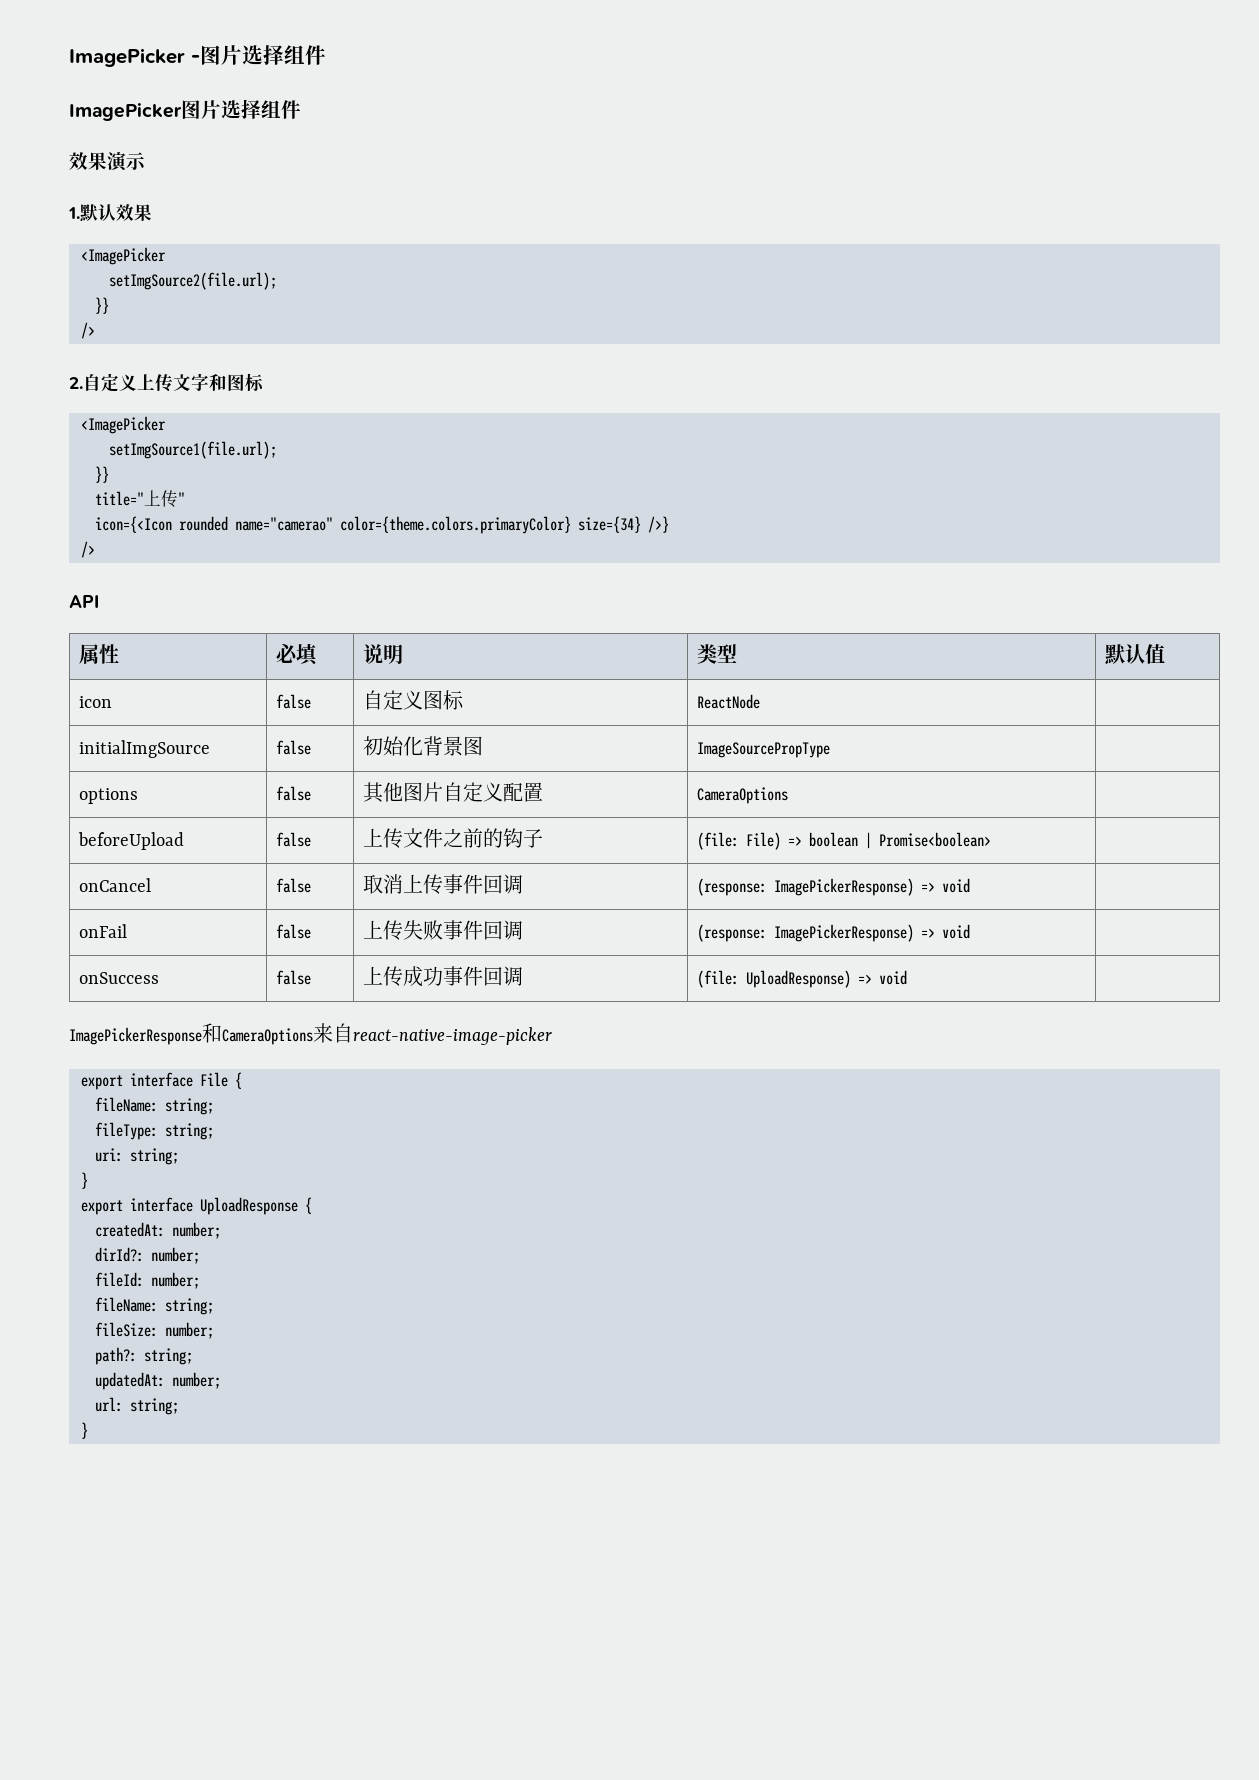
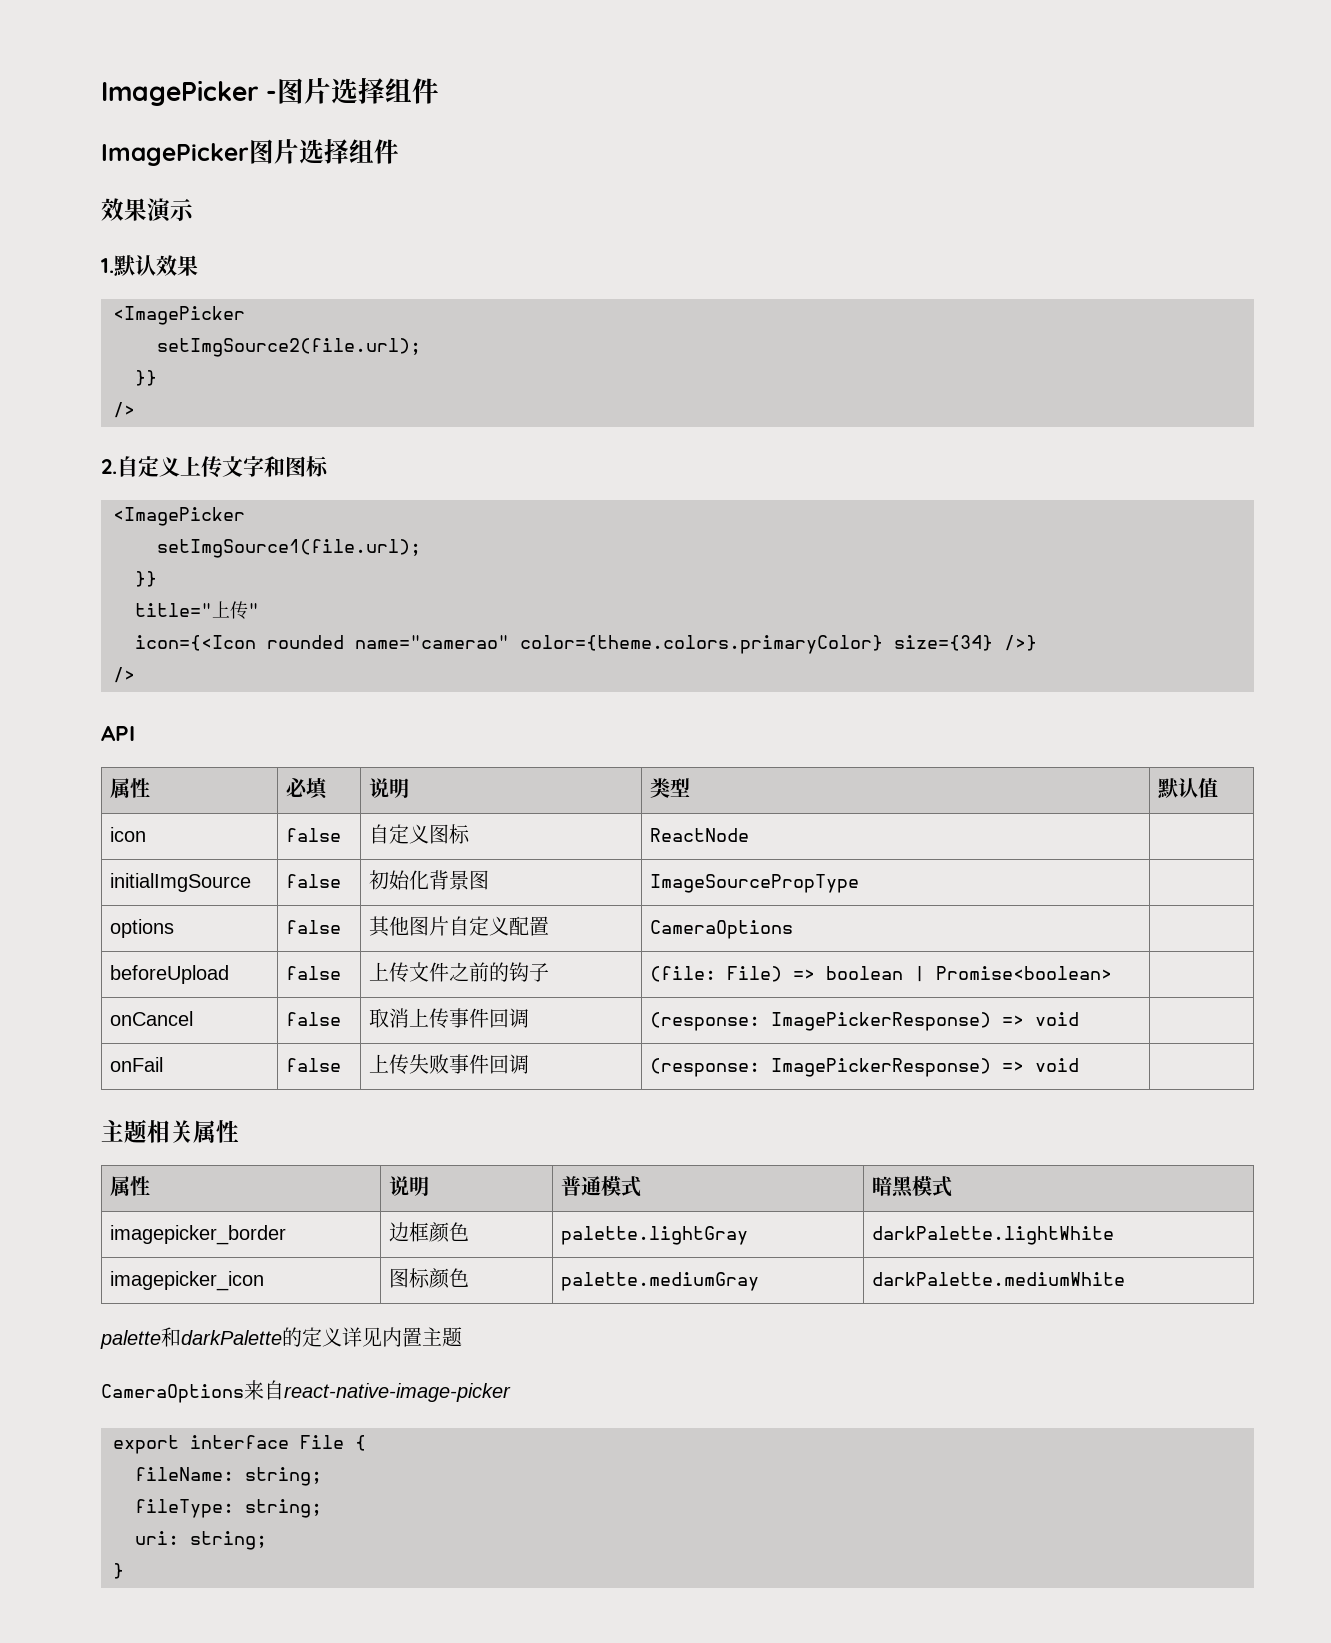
- onSuccess | false | 上传成功事件回调 | (file: UploadResponse) => void |
- ImagePickerResponse和CameraOptions来自react-native-image-picker
+ 主题相关属性
+ 属性 | 说明 | 普通模式 | 暗黑模式
+ imagepicker_border | 边框颜色 | palette.lightGray | darkPalette.lightWhite
+ imagepicker_icon | 图标颜色 | palette.mediumGray | darkPalette.mediumWhite
+ palette和darkPalette的定义详见内置主题
+ CameraOptions来自react-native-image-picker
- export interface UploadResponse {
- createdAt: number;
- dirId?: number;
- fileId: number;
- fileName: string;
- fileSize: number;
- path?: string;
- updatedAt: number;
- url: string;
- }

